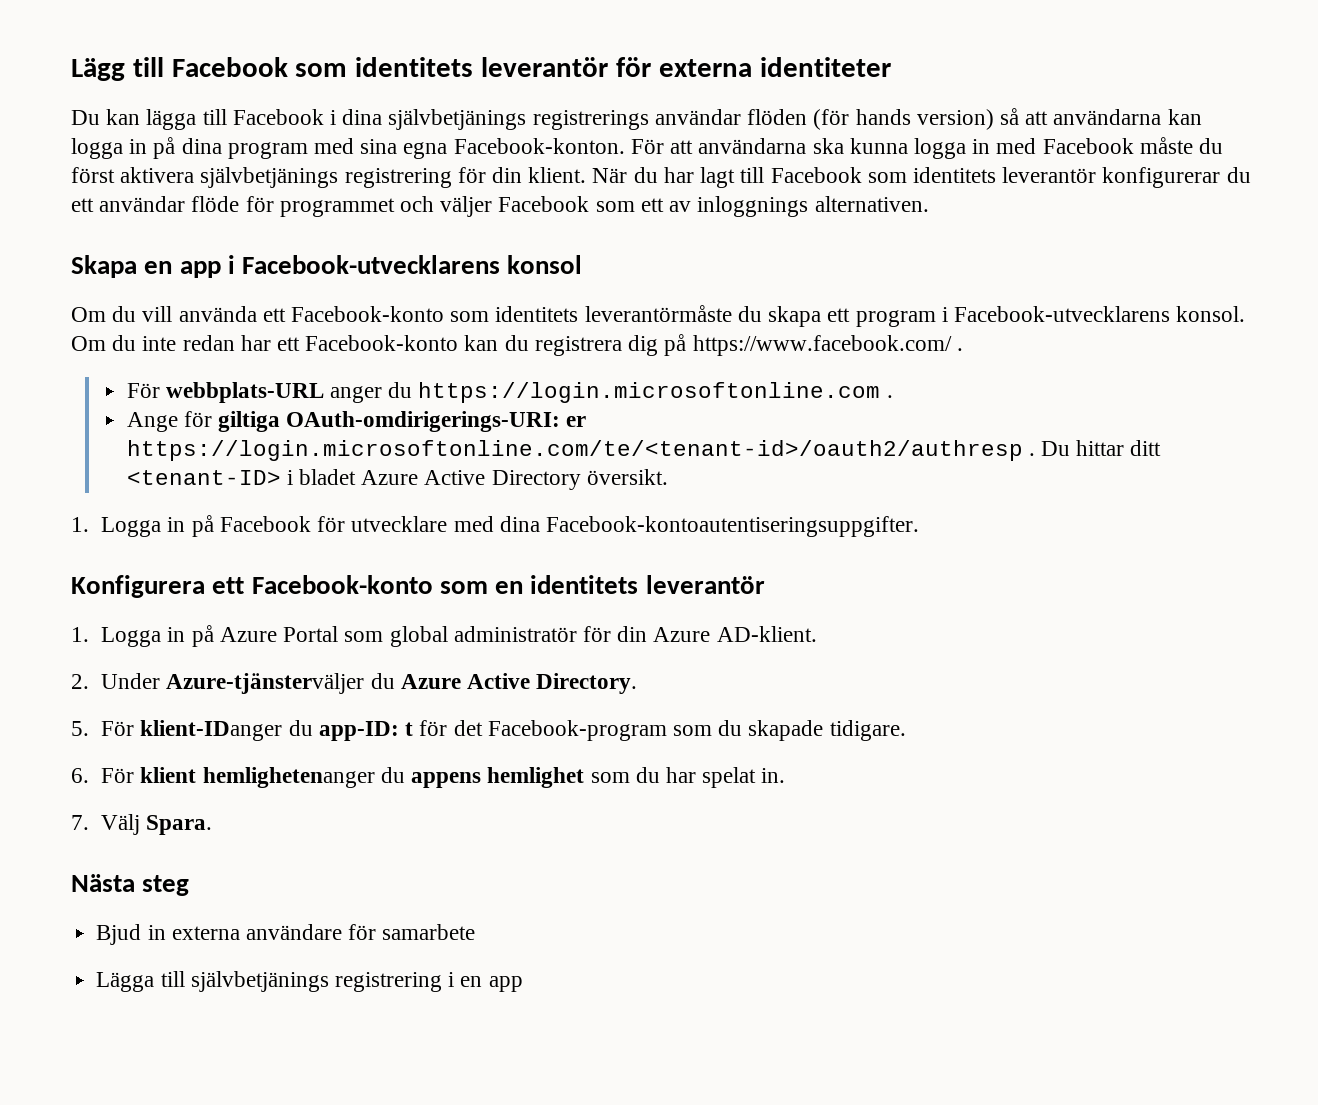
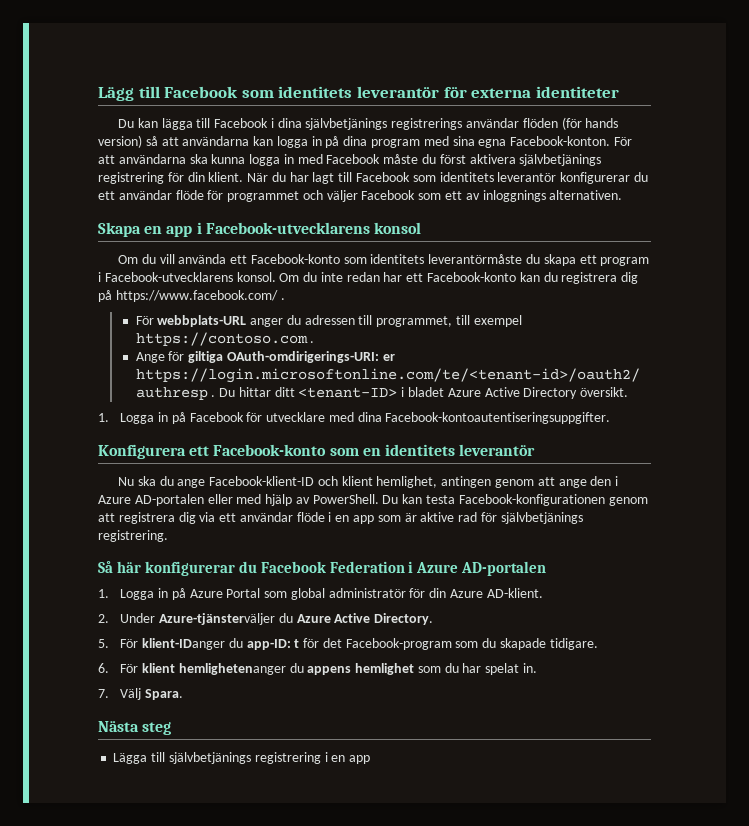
- För webbplats-URL anger du https://login.microsoftonline.com .
+ För webbplats-URL anger du adressen till programmet, till exempel https://contoso.com .
+ Nu ska du ange Facebook-klient-ID och klient hemlighet, antingen genom att ange den i Azure AD-portalen eller med hjälp av PowerShell. Du kan testa Facebook-konfigurationen genom att registrera dig via ett användar flöde i en app som är aktive rad för självbetjänings registrering.
+ Så här konfigurerar du Facebook Federation i Azure AD-portalen
- Bjud in externa användare för samarbete

